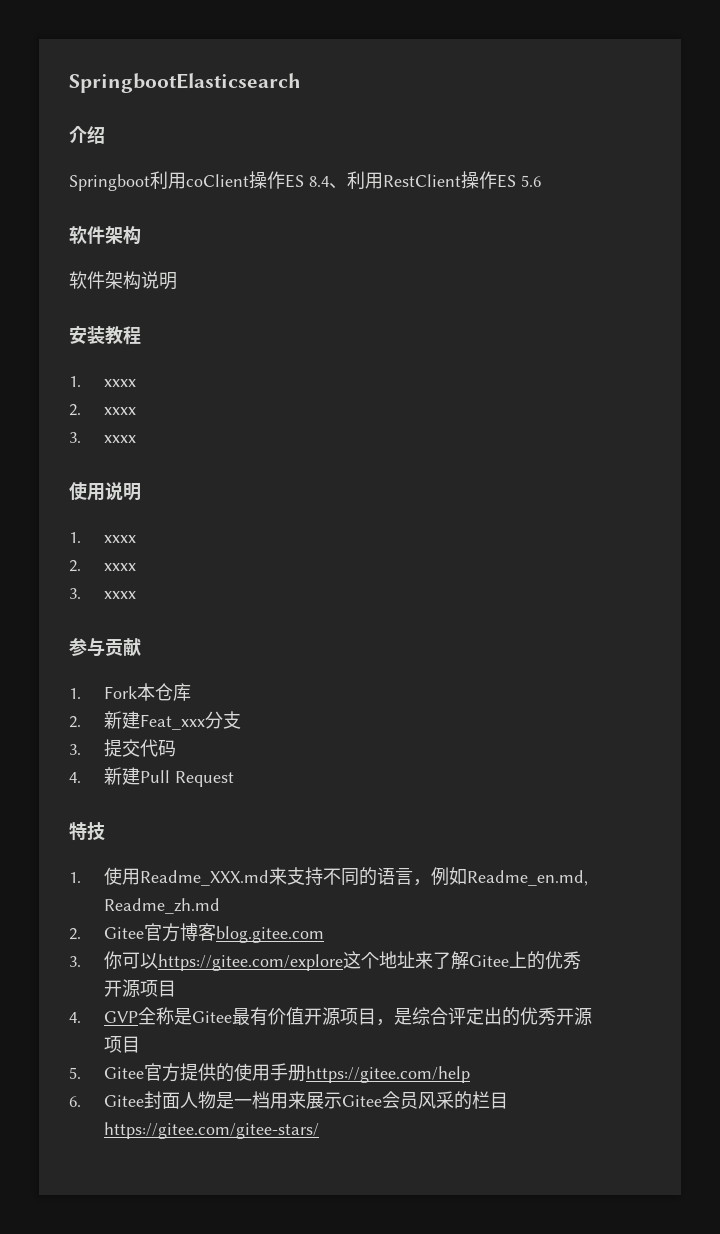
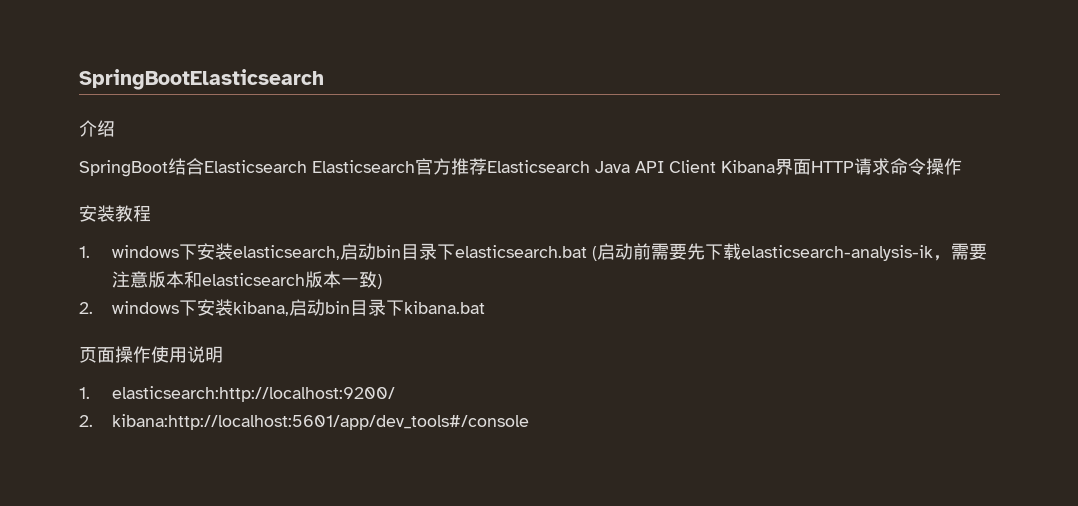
- SpringbootElasticsearch
+ SpringBootElasticsearch
- Springboot利用coClient操作ES 8.4、利用RestClient操作ES 5.6
- 软件架构
- 软件架构说明
+ SpringBoot结合Elasticsearch Elasticsearch官方推荐Elasticsearch Java API Client Kibana界面HTTP请求命令操作
  安装教程
- 1. xxxx
- 2. xxxx
- 3. xxxx
- 使用说明
- 1. xxxx
- 2. xxxx
- 3. xxxx
- 参与贡献
- 1. Fork本仓库
- 2.新建Feat_xxx分支
- 3.提交代码
- 4.新建Pull Request
- 特技
- 1.使用Readme_XXX.md来支持不同的语言，例如Readme_en.md, Readme_zh.md
- 2. Gitee官方博客blog.gitee.com
- 3.你可以https://gitee.com/explore这个地址来了解Gitee上的优秀开源项目
- 4. GVP全称是Gitee最有价值开源项目，是综合评定出的优秀开源项目
- 5. Gitee官方提供的使用手册https://gitee.com/help
- 6. Gitee封面人物是一档用来展示Gitee会员风采的栏目https://gitee.com/gitee-stars/
+ 1. windows下安装elasticsearch,启动bin目录下elasticsearch.bat (启动前需要先下载elasticsearch-analysis-ik，需要注意版本和elasticsearch版本一致)
+ 2. windows下安装kibana,启动bin目录下kibana.bat
+ 页面操作使用说明
+ 1. elasticsearch:http://localhost:9200/
+ 2. kibana:http://localhost:5601/app/dev_tools#/console

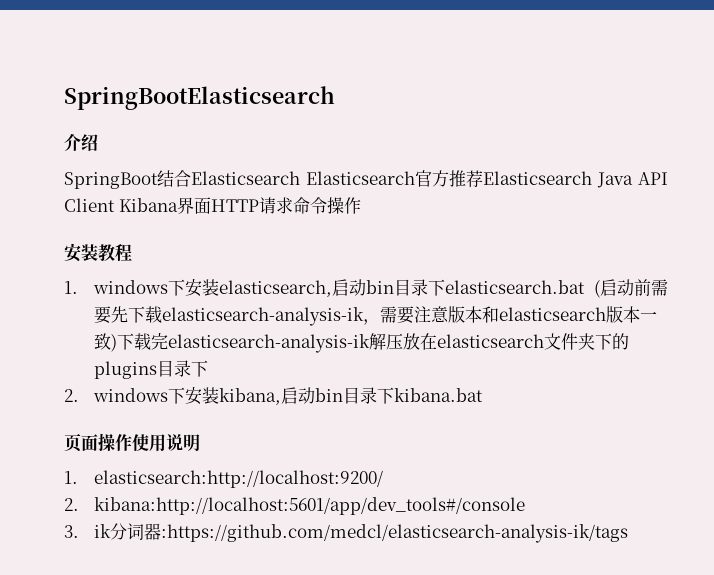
- 1. windows下安装elasticsearch,启动bin目录下elasticsearch.bat (启动前需要先下载elasticsearch-analysis-ik，需要注意版本和elasticsearch版本一致)
+ 1. windows下安装elasticsearch,启动bin目录下elasticsearch.bat (启动前需要先下载elasticsearch-analysis-ik，需要注意版本和elasticsearch版本一致)下载完elasticsearch-analysis-ik解压放在elasticsearch文件夹下的plugins目录下
+ 3. ik分词器:https://github.com/medcl/elasticsearch-analysis-ik/tags

